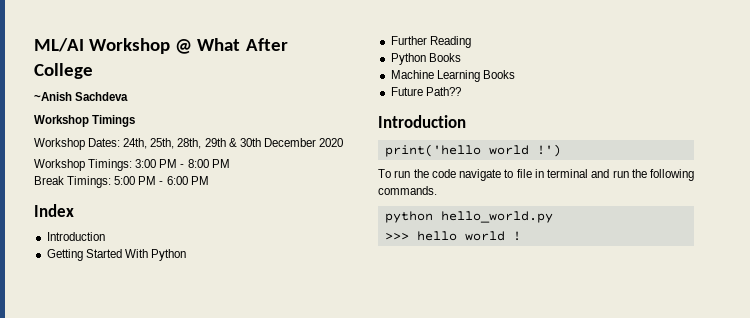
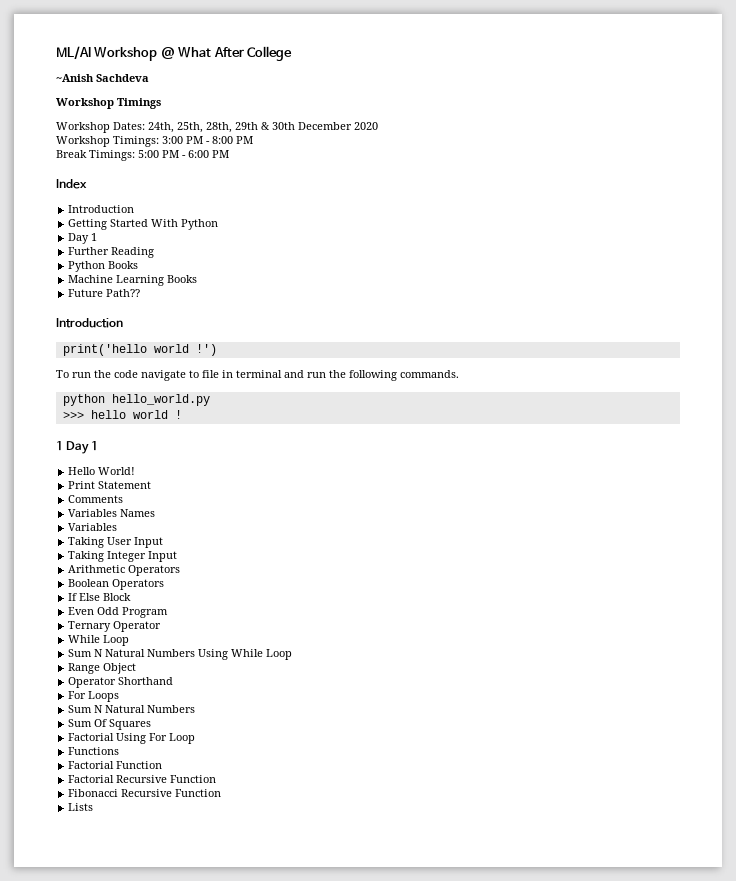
  Getting Started With Python
+ Day 1
+ 1 Day 1
+ Hello World!
+ Print Statement
+ Comments
+ Variables Names
+ Variables
+ Taking User Input
+ Taking Integer Input
+ Arithmetic Operators
+ Boolean Operators
+ If Else Block
+ Even Odd Program
+ Ternary Operator
+ While Loop
+ Sum N Natural Numbers Using While Loop
+ Range Object
+ Operator Shorthand
+ For Loops
+ Sum N Natural Numbers
+ Sum Of Squares
+ Factorial Using For Loop
+ Functions
+ Factorial Function
+ Factorial Recursive Function
+ Fibonacci Recursive Function
+ Lists

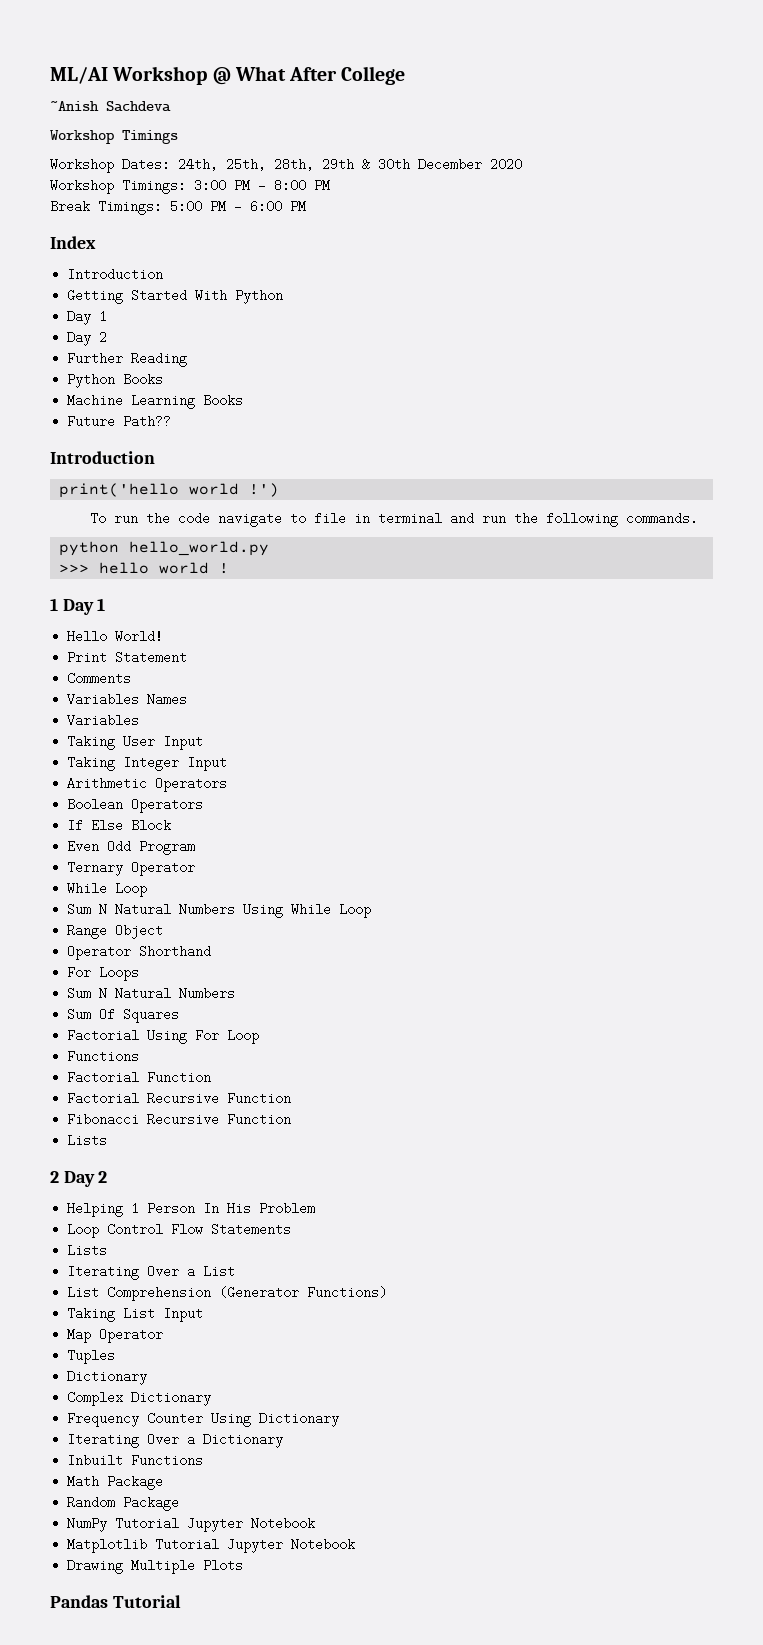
  Getting Started With Python
  Day 1
+ Day 2
+ 2 Day 2
+ Helping 1 Person In His Problem
+ Loop Control Flow Statements
+ Lists
+ Iterating Over a List
+ List Comprehension (Generator Functions)
+ Taking List Input
+ Map Operator
+ Tuples
+ Dictionary
+ Complex Dictionary
+ Frequency Counter Using Dictionary
+ Iterating Over a Dictionary
+ Inbuilt Functions
+ Math Package
+ Random Package
+ NumPy Tutorial Jupyter Notebook
+ Matplotlib Tutorial Jupyter Notebook
+ Drawing Multiple Plots
+ Pandas Tutorial

